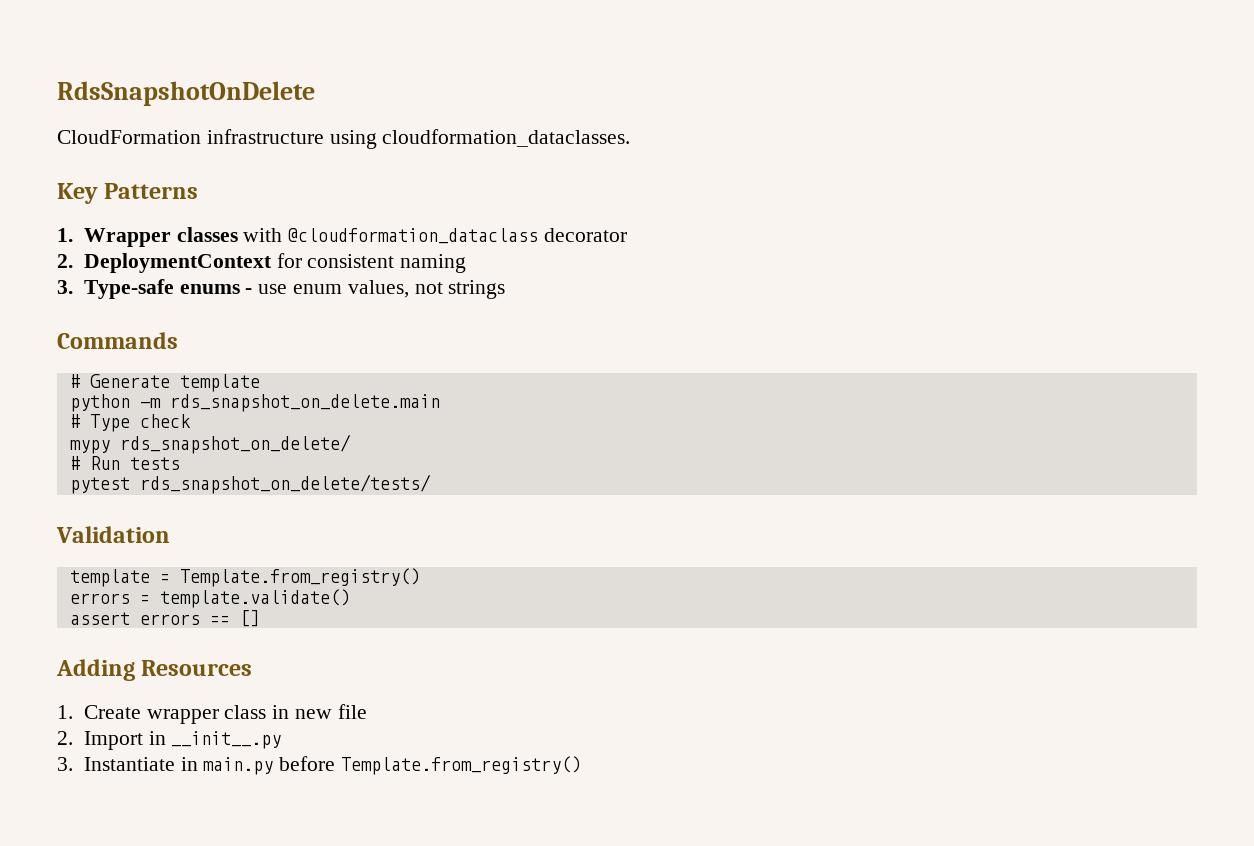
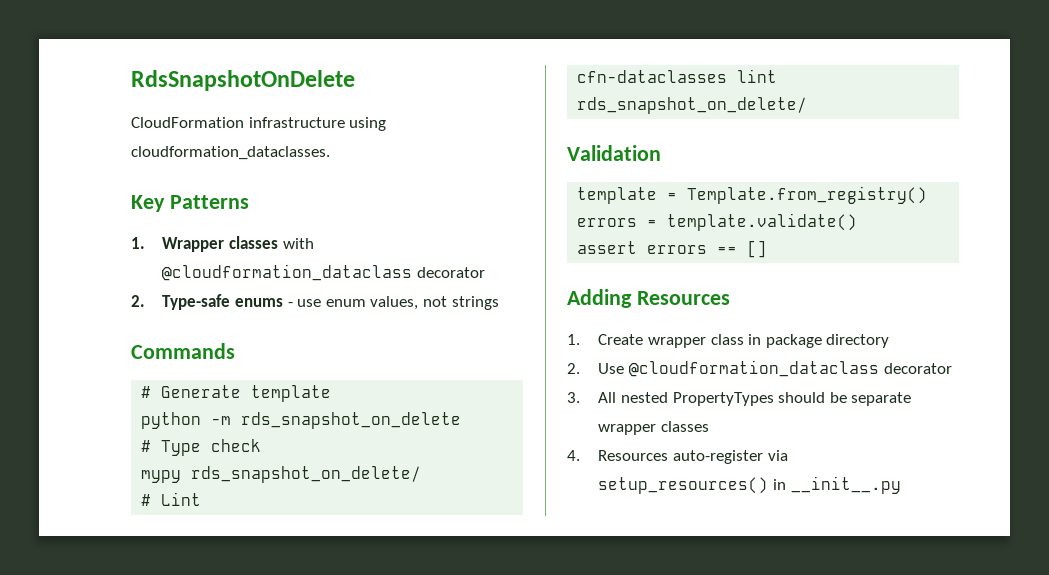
- 2. DeploymentContext for consistent naming
- 3. Type-safe enums - use enum values, not strings
+ 2. Type-safe enums - use enum values, not strings
- python -m rds_snapshot_on_delete.main
+ python -m rds_snapshot_on_delete
- # Run tests
- pytest rds_snapshot_on_delete/tests/
+ # Lint
+ cfn-dataclasses lint rds_snapshot_on_delete/
- 1. Create wrapper class in new file
- 2. Import in __init__.py
- 3. Instantiate in main.py before Template.from_registry()
+ 1. Create wrapper class in package directory
+ 2. Use @cloudformation_dataclass decorator
+ 3. All nested PropertyTypes should be separate wrapper classes
+ 4. Resources auto-register via setup_resources() in __init__.py

